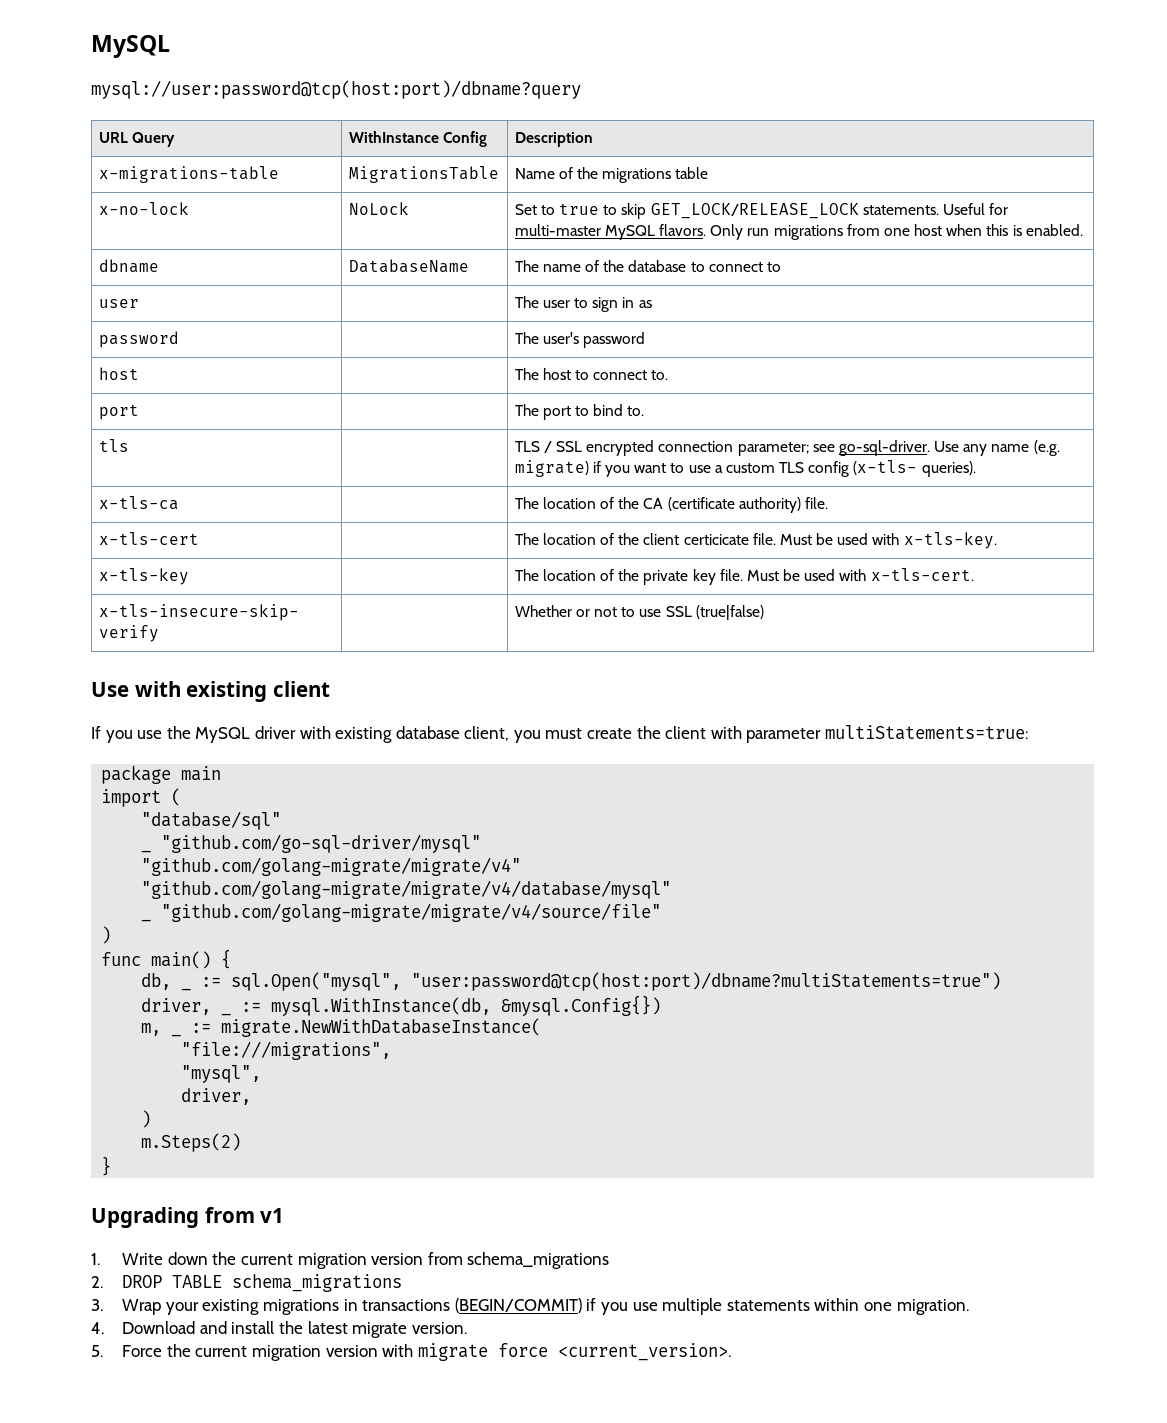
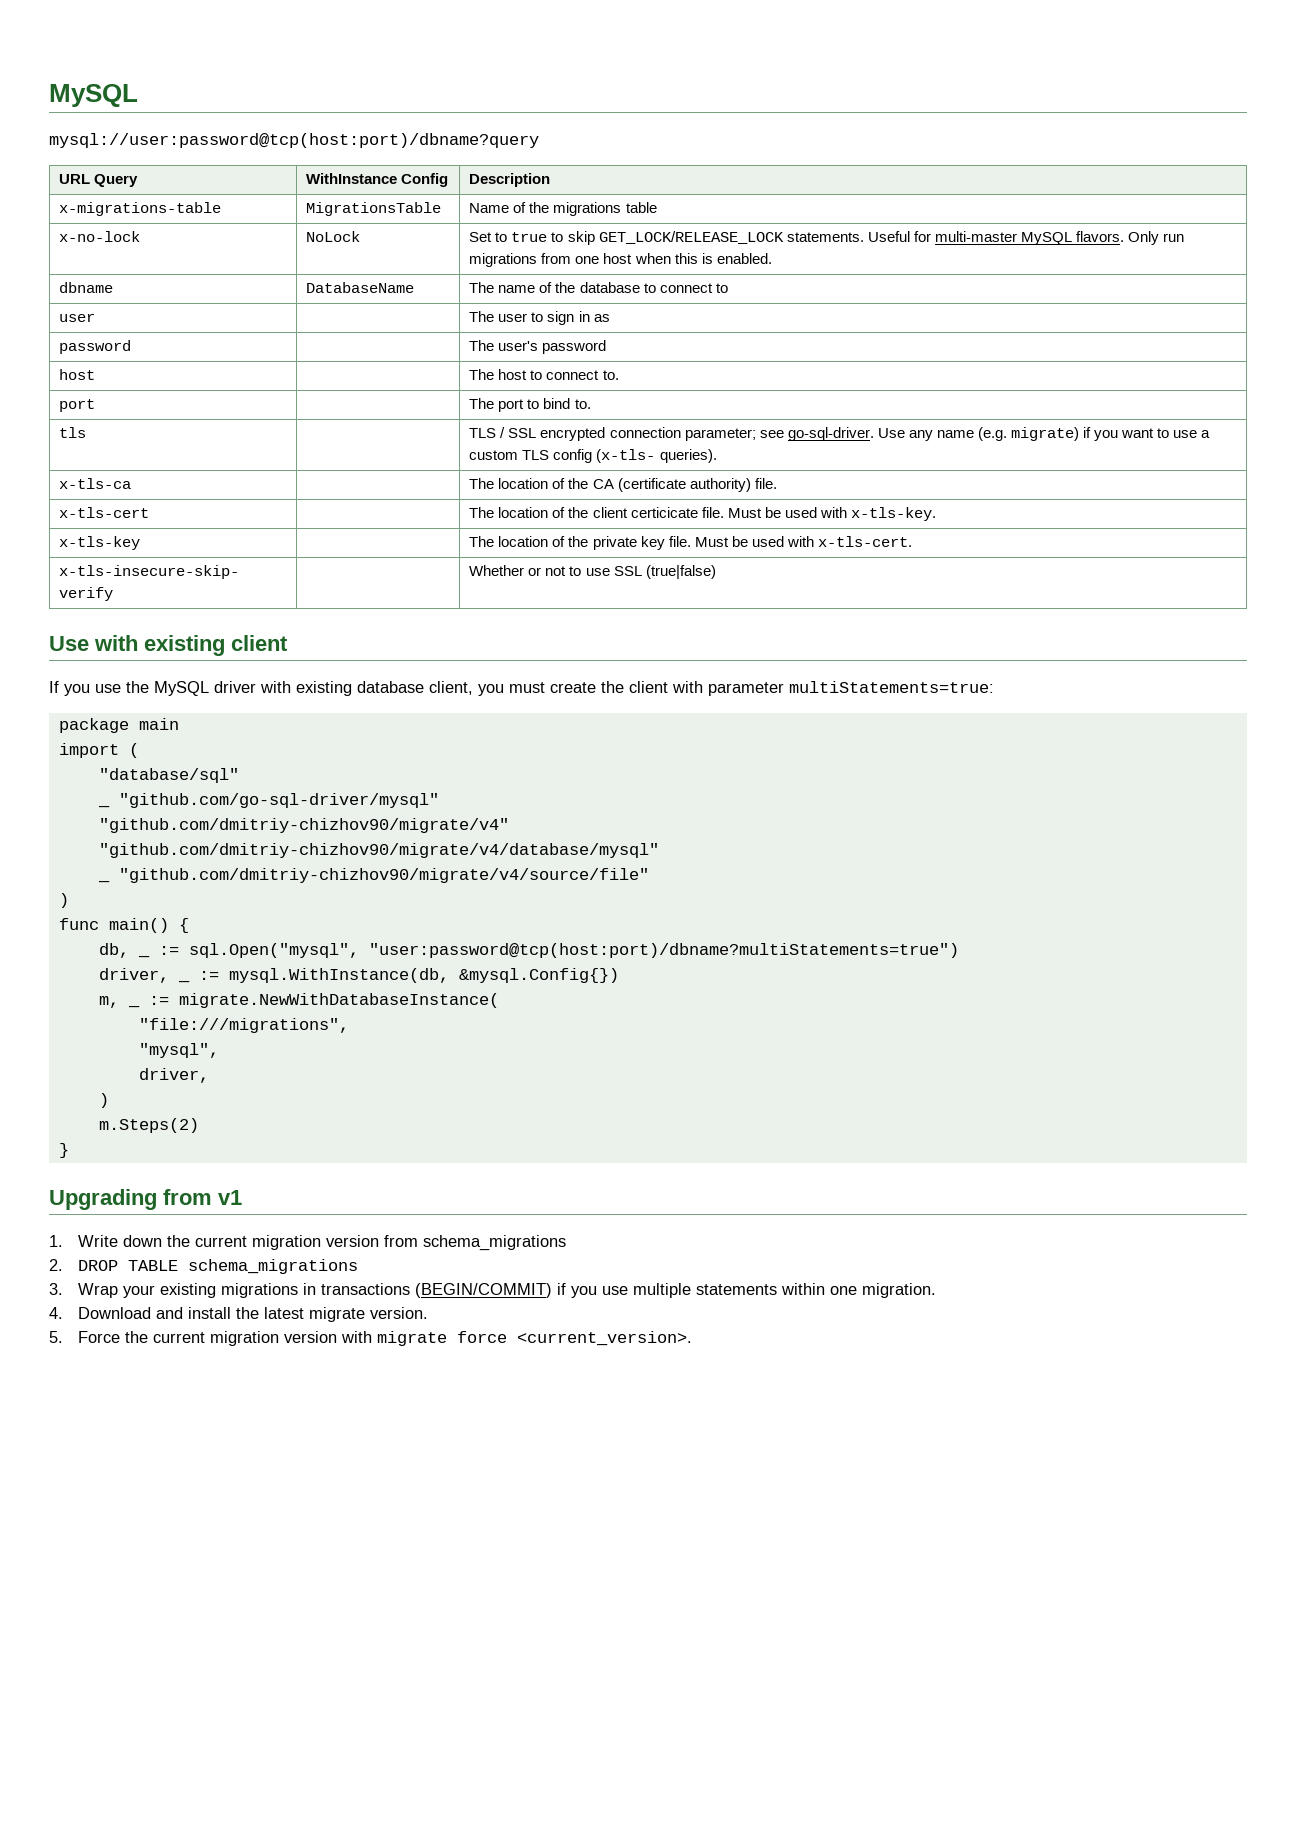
- "github.com/golang-migrate/migrate/v4"
- "github.com/golang-migrate/migrate/v4/database/mysql"
- _ "github.com/golang-migrate/migrate/v4/source/file"
+ "github.com/dmitriy-chizhov90/migrate/v4"
+ "github.com/dmitriy-chizhov90/migrate/v4/database/mysql"
+ _ "github.com/dmitriy-chizhov90/migrate/v4/source/file"

